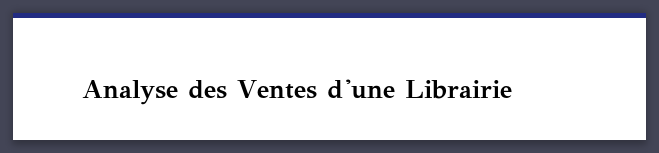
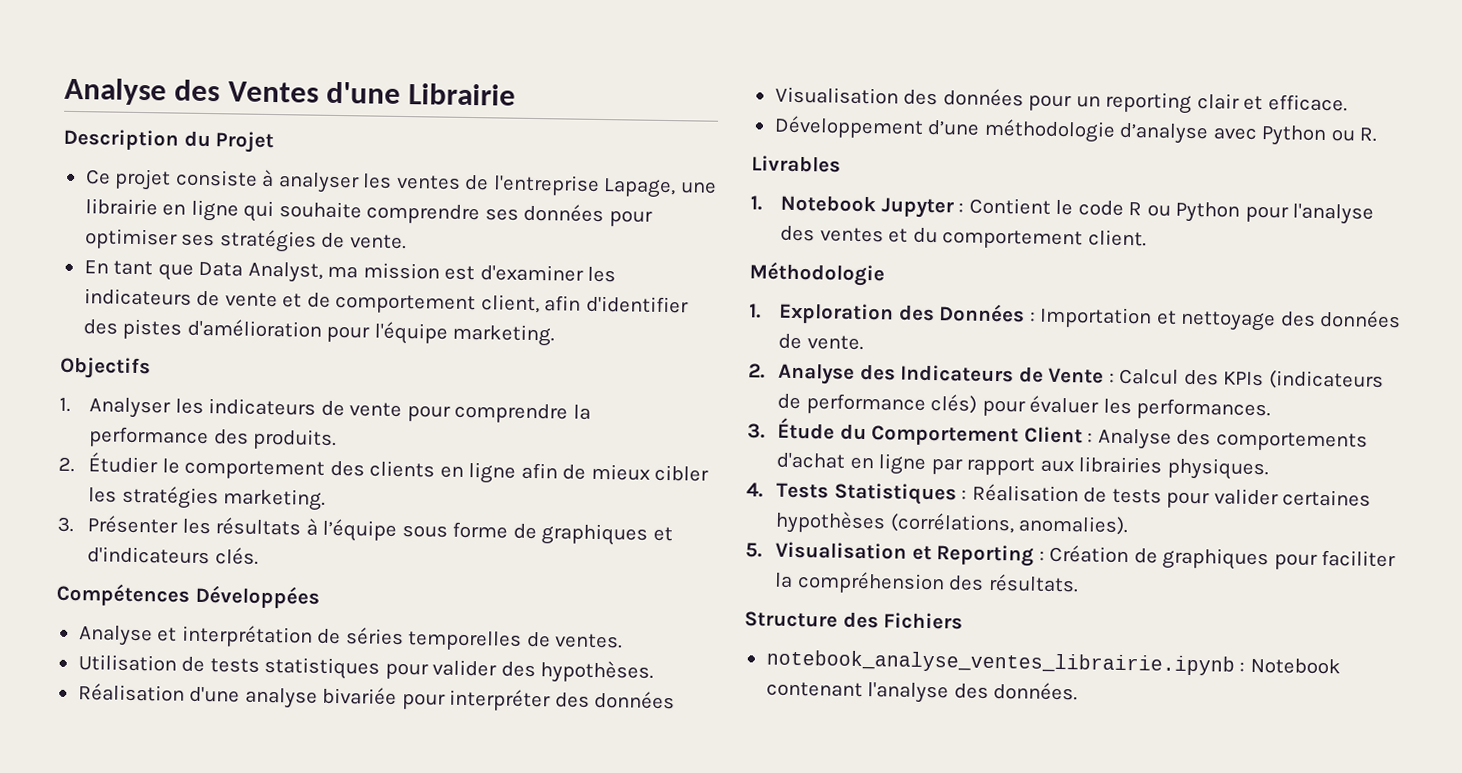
+ Description du Projet
+ Ce projet consiste à analyser les ventes de l'entreprise Lapage, une librairie en ligne qui souhaite comprendre ses données pour optimiser ses stratégies de vente.
+ En tant que Data Analyst, ma mission est d'examiner les indicateurs de vente et de comportement client, afin d'identifier des pistes d'amélioration pour l'équipe marketing.
+ Objectifs
+ 1. Analyser les indicateurs de vente pour comprendre la performance des produits.
+ 2. Étudier le comportement des clients en ligne afin de mieux cibler les stratégies marketing.
+ 3. Présenter les résultats à l’équipe sous forme de graphiques et d'indicateurs clés.
+ Compétences Développées
+ Analyse et interprétation de séries temporelles de ventes.
+ Utilisation de tests statistiques pour valider des hypothèses.
+ Réalisation d'une analyse bivariée pour interpréter des données
+ Visualisation des données pour un reporting clair et efficace.
+ Développement d’une méthodologie d’analyse avec Python ou R.
+ Livrables
+ 1. Notebook Jupyter : Contient le code R ou Python pour l'analyse des ventes et du comportement client.
+ Méthodologie
+ 1. Exploration des Données : Importation et nettoyage des données de vente.
+ 2. Analyse des Indicateurs de Vente : Calcul des KPIs (indicateurs de performance clés) pour évaluer les performances.
+ 3. Étude du Comportement Client : Analyse des comportements d'achat en ligne par rapport aux librairies physiques.
+ 4. Tests Statistiques : Réalisation de tests pour valider certaines hypothèses (corrélations, anomalies).
+ 5. Visualisation et Reporting : Création de graphiques pour faciliter la compréhension des résultats.
+ Structure des Fichiers
+ notebook_analyse_ventes_librairie.ipynb : Notebook contenant l'analyse des données.

